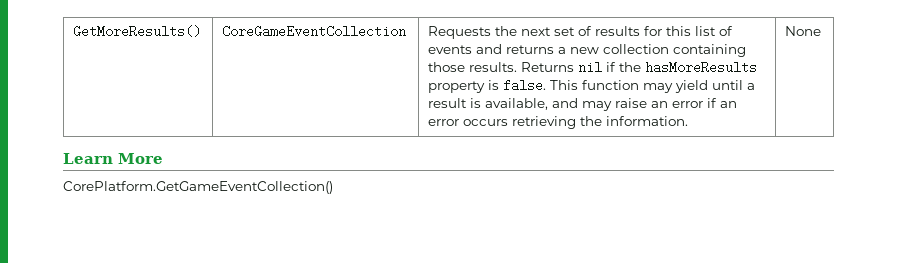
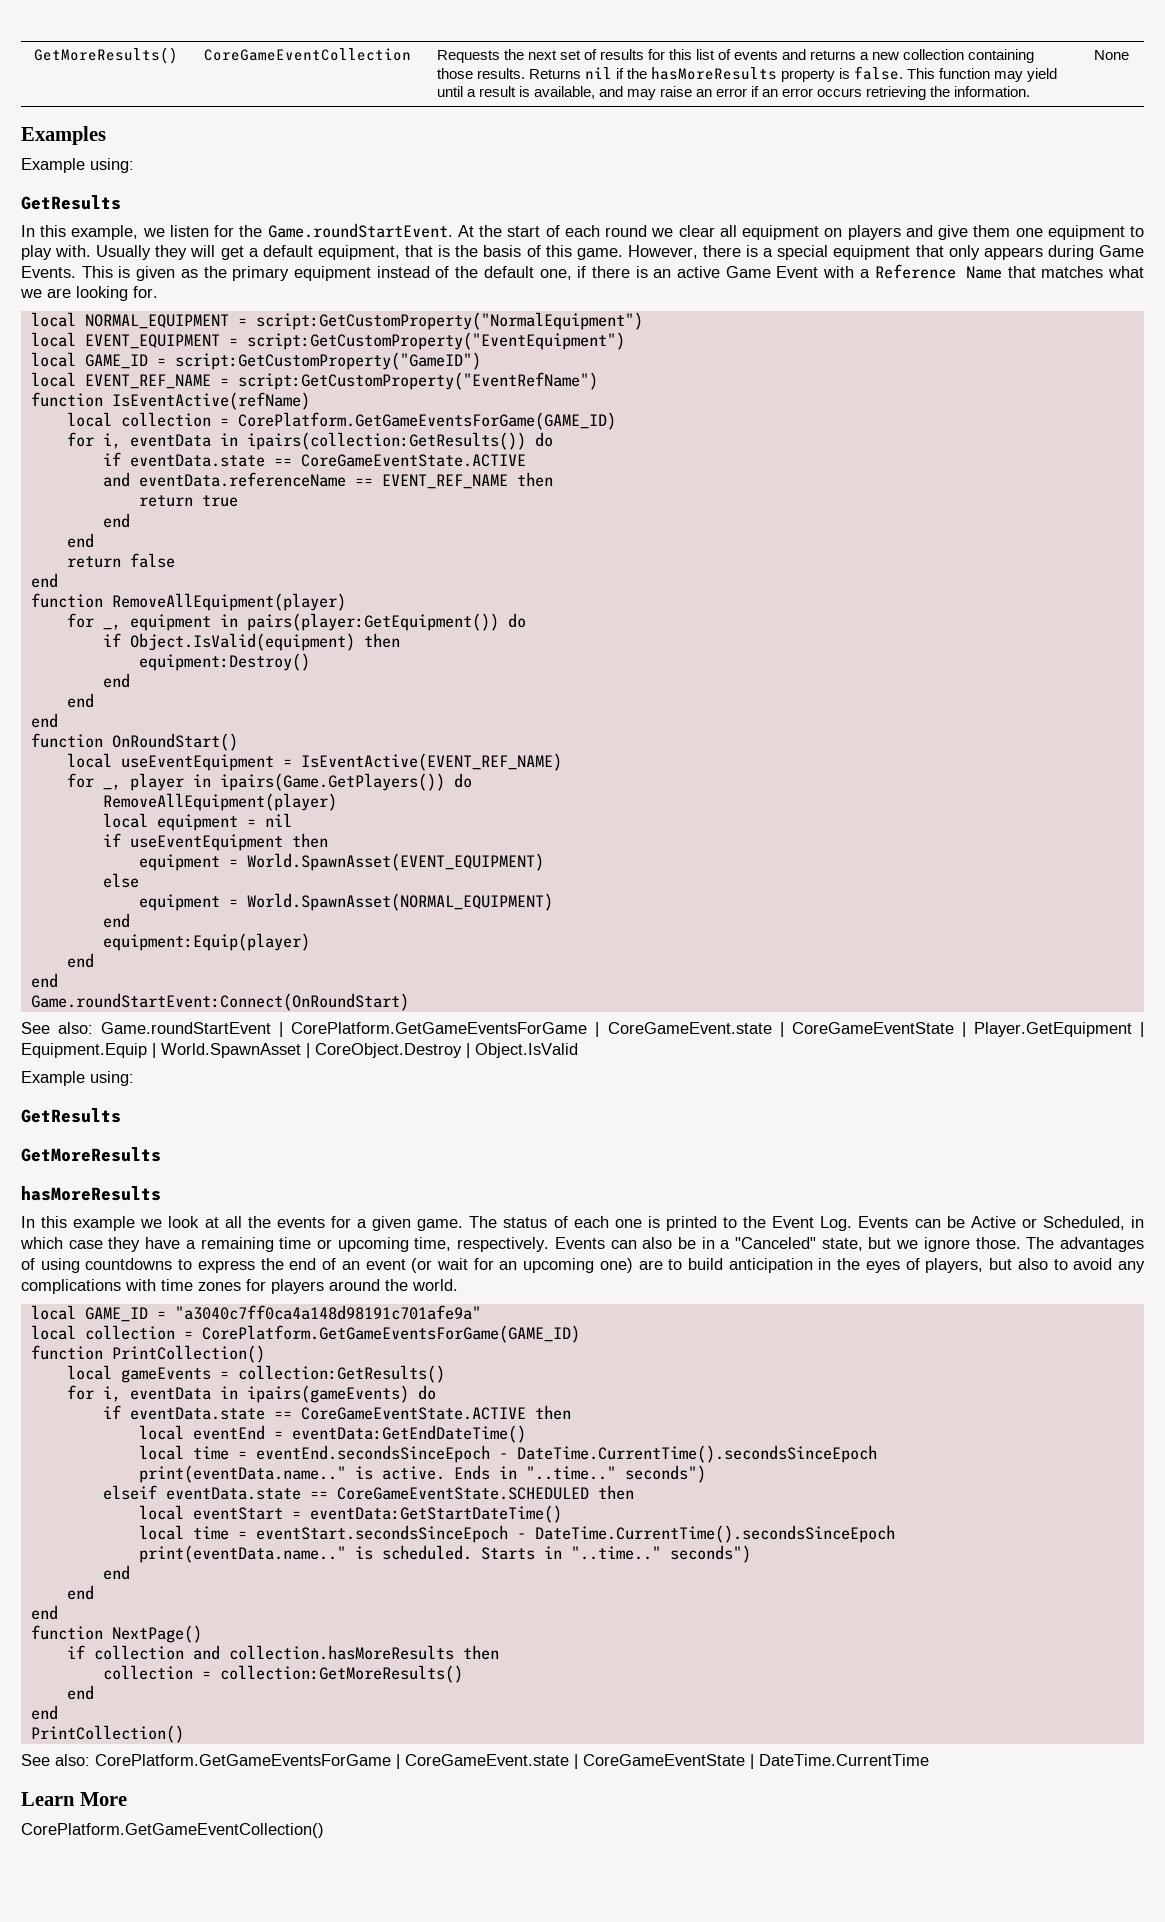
+ Examples
+ Example using:
+ GetResults
+ In this example, we listen for the Game.roundStartEvent. At the start of each round we clear all equipment on players and give them one equipment to play with. Usually they will get a default equipment, that is the basis of this game. However, there is a special equipment that only appears during Game Events. This is given as the primary equipment instead of the default one, if there is an active Game Event with a Reference Name that matches what we are looking for.
+ local NORMAL_EQUIPMENT = script:GetCustomProperty("NormalEquipment")
+ local EVENT_EQUIPMENT = script:GetCustomProperty("EventEquipment")
+ local GAME_ID = script:GetCustomProperty("GameID")
+ local EVENT_REF_NAME = script:GetCustomProperty("EventRefName")
+ function IsEventActive(refName)
+ local collection = CorePlatform.GetGameEventsForGame(GAME_ID)
+ for i, eventData in ipairs(collection:GetResults()) do
+ if eventData.state == CoreGameEventState.ACTIVE
+ and eventData.referenceName == EVENT_REF_NAME then
+ return true
+ end
+ end
+ return false
+ end
+ function RemoveAllEquipment(player)
+ for _, equipment in pairs(player:GetEquipment()) do
+ if Object.IsValid(equipment) then
+ equipment:Destroy()
+ end
+ end
+ end
+ function OnRoundStart()
+ local useEventEquipment = IsEventActive(EVENT_REF_NAME)
+ for _, player in ipairs(Game.GetPlayers()) do
+ RemoveAllEquipment(player)
+ local equipment = nil
+ if useEventEquipment then
+ equipment = World.SpawnAsset(EVENT_EQUIPMENT)
+ else
+ equipment = World.SpawnAsset(NORMAL_EQUIPMENT)
+ end
+ equipment:Equip(player)
+ end
+ end
+ Game.roundStartEvent:Connect(OnRoundStart)
+ See also: Game.roundStartEvent | CorePlatform.GetGameEventsForGame | CoreGameEvent.state | CoreGameEventState | Player.GetEquipment | Equipment.Equip | World.SpawnAsset | CoreObject.Destroy | Object.IsValid
+ Example using:
+ GetResults
+ GetMoreResults
+ hasMoreResults
+ In this example we look at all the events for a given game. The status of each one is printed to the Event Log. Events can be Active or Scheduled, in which case they have a remaining time or upcoming time, respectively. Events can also be in a "Canceled" state, but we ignore those. The advantages of using countdowns to express the end of an event (or wait for an upcoming one) are to build anticipation in the eyes of players, but also to avoid any complications with time zones for players around the world.
+ local GAME_ID = "a3040c7ff0ca4a148d98191c701afe9a"
+ local collection = CorePlatform.GetGameEventsForGame(GAME_ID)
+ function PrintCollection()
+ local gameEvents = collection:GetResults()
+ for i, eventData in ipairs(gameEvents) do
+ if eventData.state == CoreGameEventState.ACTIVE then
+ local eventEnd = eventData:GetEndDateTime()
+ local time = eventEnd.secondsSinceEpoch - DateTime.CurrentTime().secondsSinceEpoch
+ print(eventData.name.." is active. Ends in "..time.." seconds")
+ elseif eventData.state == CoreGameEventState.SCHEDULED then
+ local eventStart = eventData:GetStartDateTime()
+ local time = eventStart.secondsSinceEpoch - DateTime.CurrentTime().secondsSinceEpoch
+ print(eventData.name.." is scheduled. Starts in "..time.." seconds")
+ end
+ end
+ end
+ function NextPage()
+ if collection and collection.hasMoreResults then
+ collection = collection:GetMoreResults()
+ end
+ end
+ PrintCollection()
+ See also: CorePlatform.GetGameEventsForGame | CoreGameEvent.state | CoreGameEventState | DateTime.CurrentTime

